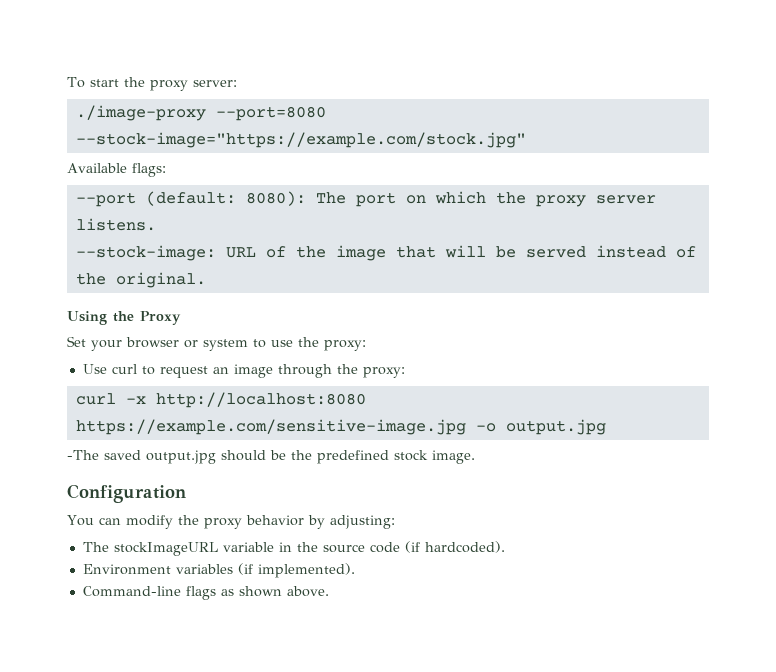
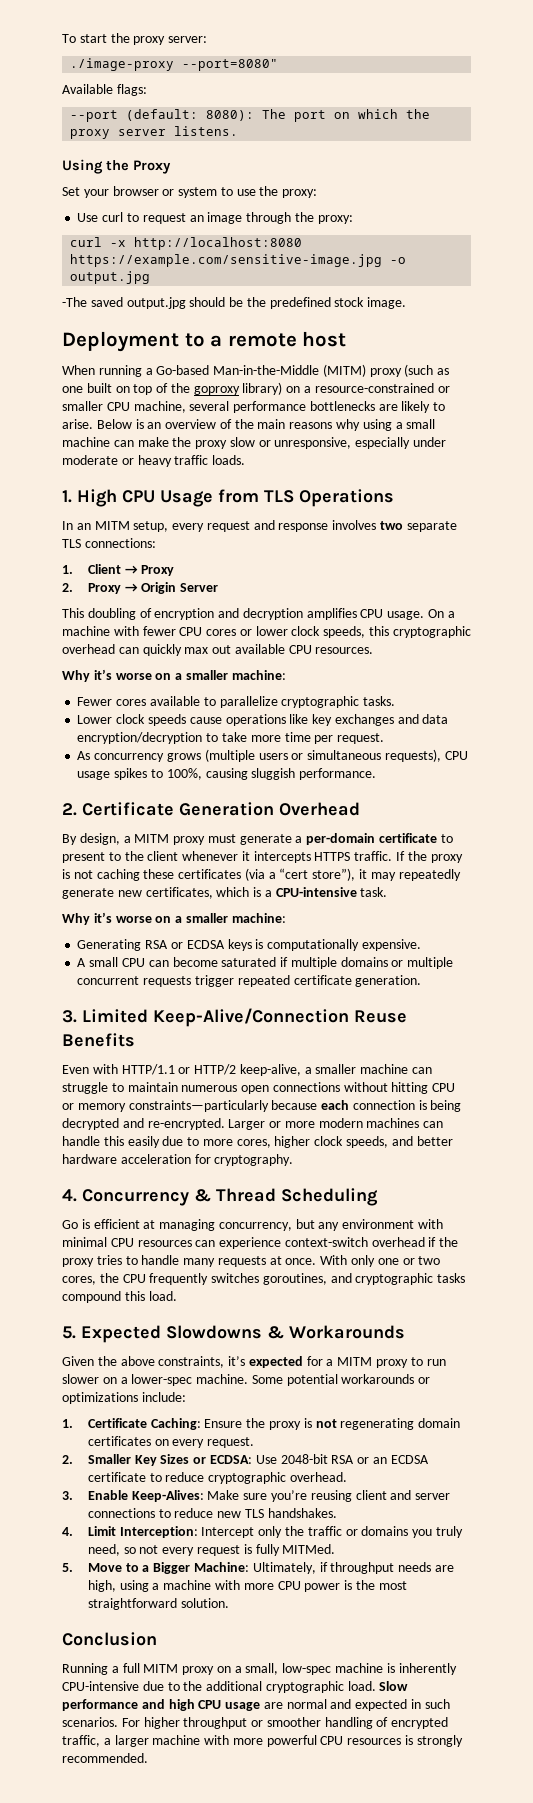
- ./image-proxy --port=8080 --stock-image="https://example.com/stock.jpg"
+ ./image-proxy --port=8080"
- --stock-image: URL of the image that will be served instead of the original.
- Configuration
- You can modify the proxy behavior by adjusting:
- The stockImageURL variable in the source code (if hardcoded).
- Environment variables (if implemented).
- Command-line flags as shown above.
+ Deployment to a remote host
+ When running a Go-based Man-in-the-Middle (MITM) proxy (such as one built on top of the goproxy library) on a resource-constrained or smaller CPU machine, several performance bottlenecks are likely to arise. Below is an overview of the main reasons why using a small machine can make the proxy slow or unresponsive, especially under moderate or heavy traffic loads.
+ 1. High CPU Usage from TLS Operations
+ In an MITM setup, every request and response involves two separate TLS connections:
+ 1. Client → Proxy
+ 2. Proxy → Origin Server
+ This doubling of encryption and decryption amplifies CPU usage. On a machine with fewer CPU cores or lower clock speeds, this cryptographic overhead can quickly max out available CPU resources.
+ Why it’s worse on a smaller machine:
+ Fewer cores available to parallelize cryptographic tasks.
+ Lower clock speeds cause operations like key exchanges and data encryption/decryption to take more time per request.
+ As concurrency grows (multiple users or simultaneous requests), CPU usage spikes to 100%, causing sluggish performance.
+ 2. Certificate Generation Overhead
+ By design, a MITM proxy must generate a per-domain certificate to present to the client whenever it intercepts HTTPS traffic. If the proxy is not caching these certificates (via a “cert store”), it may repeatedly generate new certificates, which is a CPU-intensive task.
+ Why it’s worse on a smaller machine:
+ Generating RSA or ECDSA keys is computationally expensive.
+ A small CPU can become saturated if multiple domains or multiple concurrent requests trigger repeated certificate generation.
+ 3. Limited Keep-Alive/Connection Reuse Benefits
+ Even with HTTP/1.1 or HTTP/2 keep-alive, a smaller machine can struggle to maintain numerous open connections without hitting CPU or memory constraints—particularly because each connection is being decrypted and re-encrypted. Larger or more modern machines can handle this easily due to more cores, higher clock speeds, and better hardware acceleration for cryptography.
+ 4. Concurrency & Thread Scheduling
+ Go is efficient at managing concurrency, but any environment with minimal CPU resources can experience context-switch overhead if the proxy tries to handle many requests at once. With only one or two cores, the CPU frequently switches goroutines, and cryptographic tasks compound this load.
+ 5. Expected Slowdowns & Workarounds
+ Given the above constraints, it’s expected for a MITM proxy to run slower on a lower-spec machine. Some potential workarounds or optimizations include:
+ 1. Certificate Caching: Ensure the proxy is not regenerating domain certificates on every request.
+ 2. Smaller Key Sizes or ECDSA: Use 2048-bit RSA or an ECDSA certificate to reduce cryptographic overhead.
+ 3. Enable Keep-Alives: Make sure you’re reusing client and server connections to reduce new TLS handshakes.
+ 4. Limit Interception: Intercept only the traffic or domains you truly need, so not every request is fully MITMed.
+ 5. Move to a Bigger Machine: Ultimately, if throughput needs are high, using a machine with more CPU power is the most straightforward solution.
+ Conclusion
+ Running a full MITM proxy on a small, low-spec machine is inherently CPU-intensive due to the additional cryptographic load. Slow performance and high CPU usage are normal and expected in such scenarios. For higher throughput or smoother handling of encrypted traffic, a larger machine with more powerful CPU resources is strongly recommended.

